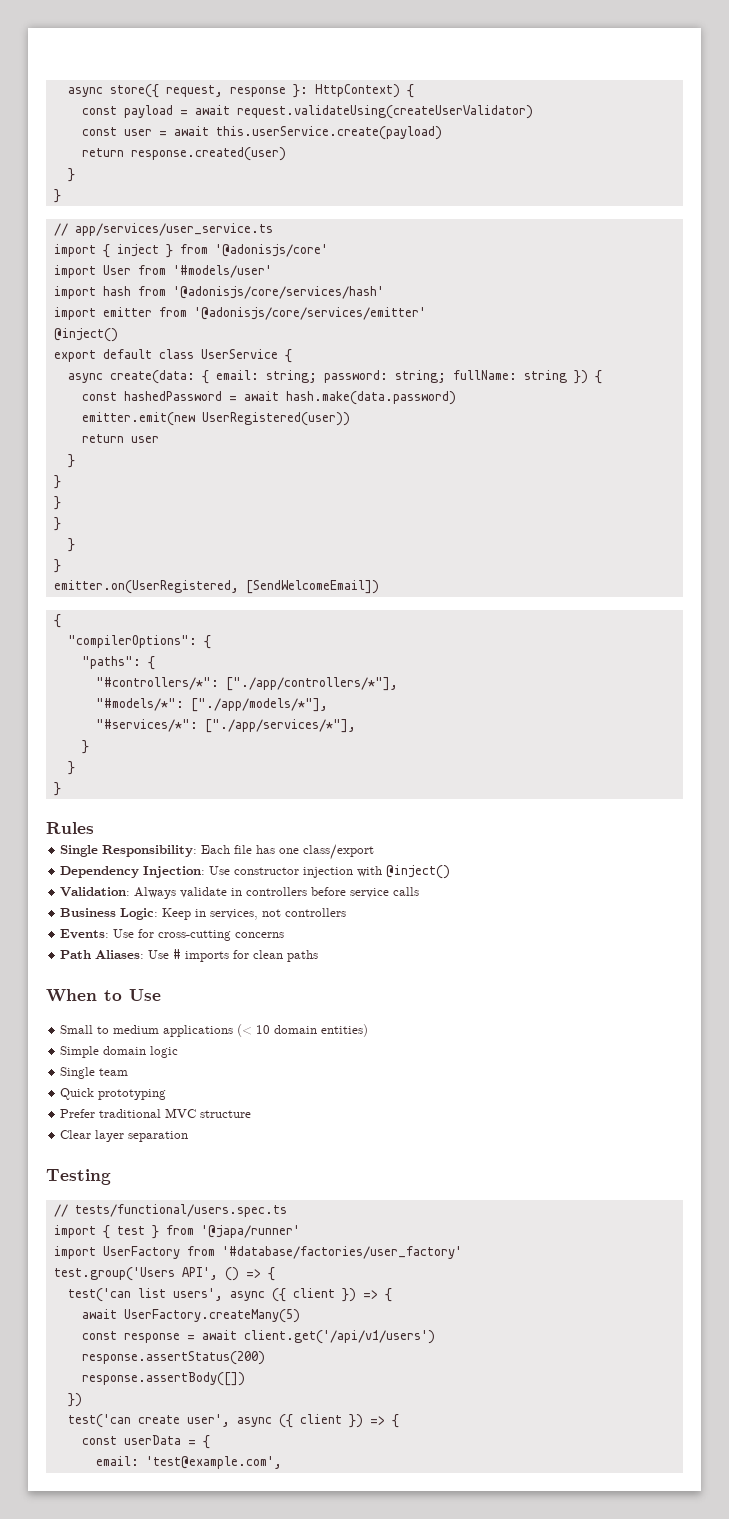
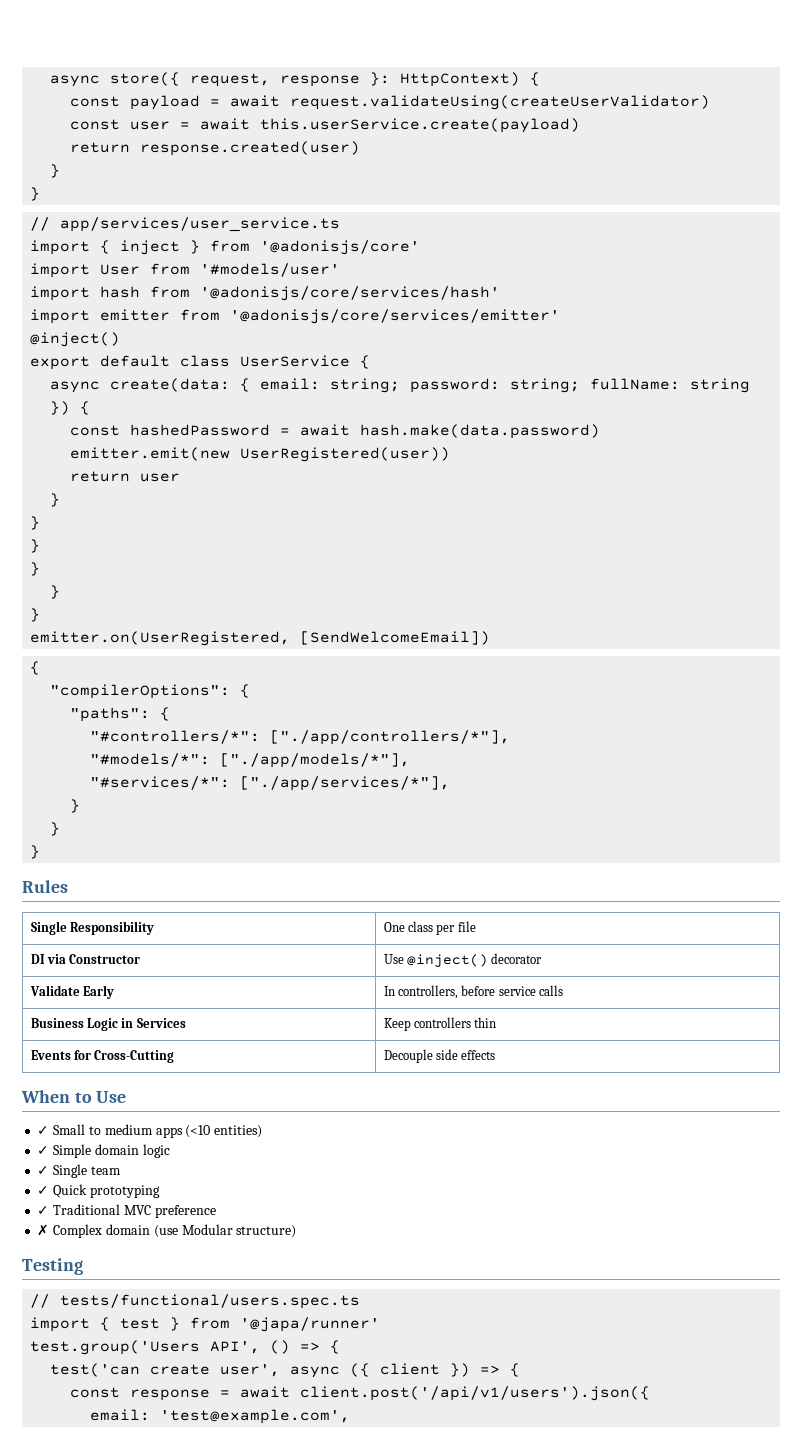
- Single Responsibility: Each file has one class/export
- Dependency Injection: Use constructor injection with @inject()
- Validation: Always validate in controllers before service calls
- Business Logic: Keep in services, not controllers
- Events: Use for cross-cutting concerns
- Path Aliases: Use # imports for clean paths
+ Single Responsibility | One class per file
+ DI via Constructor | Use @inject() decorator
+ Validate Early | In controllers, before service calls
+ Business Logic in Services | Keep controllers thin
+ Events for Cross-Cutting | Decouple side effects
- Small to medium applications (< 10 domain entities)
+ ✓ Small to medium apps (<10 entities)
- Simple domain logic
+ ✓ Simple domain logic
- Single team
+ ✓ Single team
- Quick prototyping
+ ✓ Quick prototyping
- Prefer traditional MVC structure
- Clear layer separation
+ ✓ Traditional MVC preference
+ ✗ Complex domain (use Modular structure)
- import UserFactory from '#database/factories/user_factory'
- test('can list users', async ({ client }) => {
- await UserFactory.createMany(5)
- const response = await client.get('/api/v1/users')
- response.assertStatus(200)
- response.assertBody([])
- })
- const userData = {
+ const response = await client.post('/api/v1/users').json({

